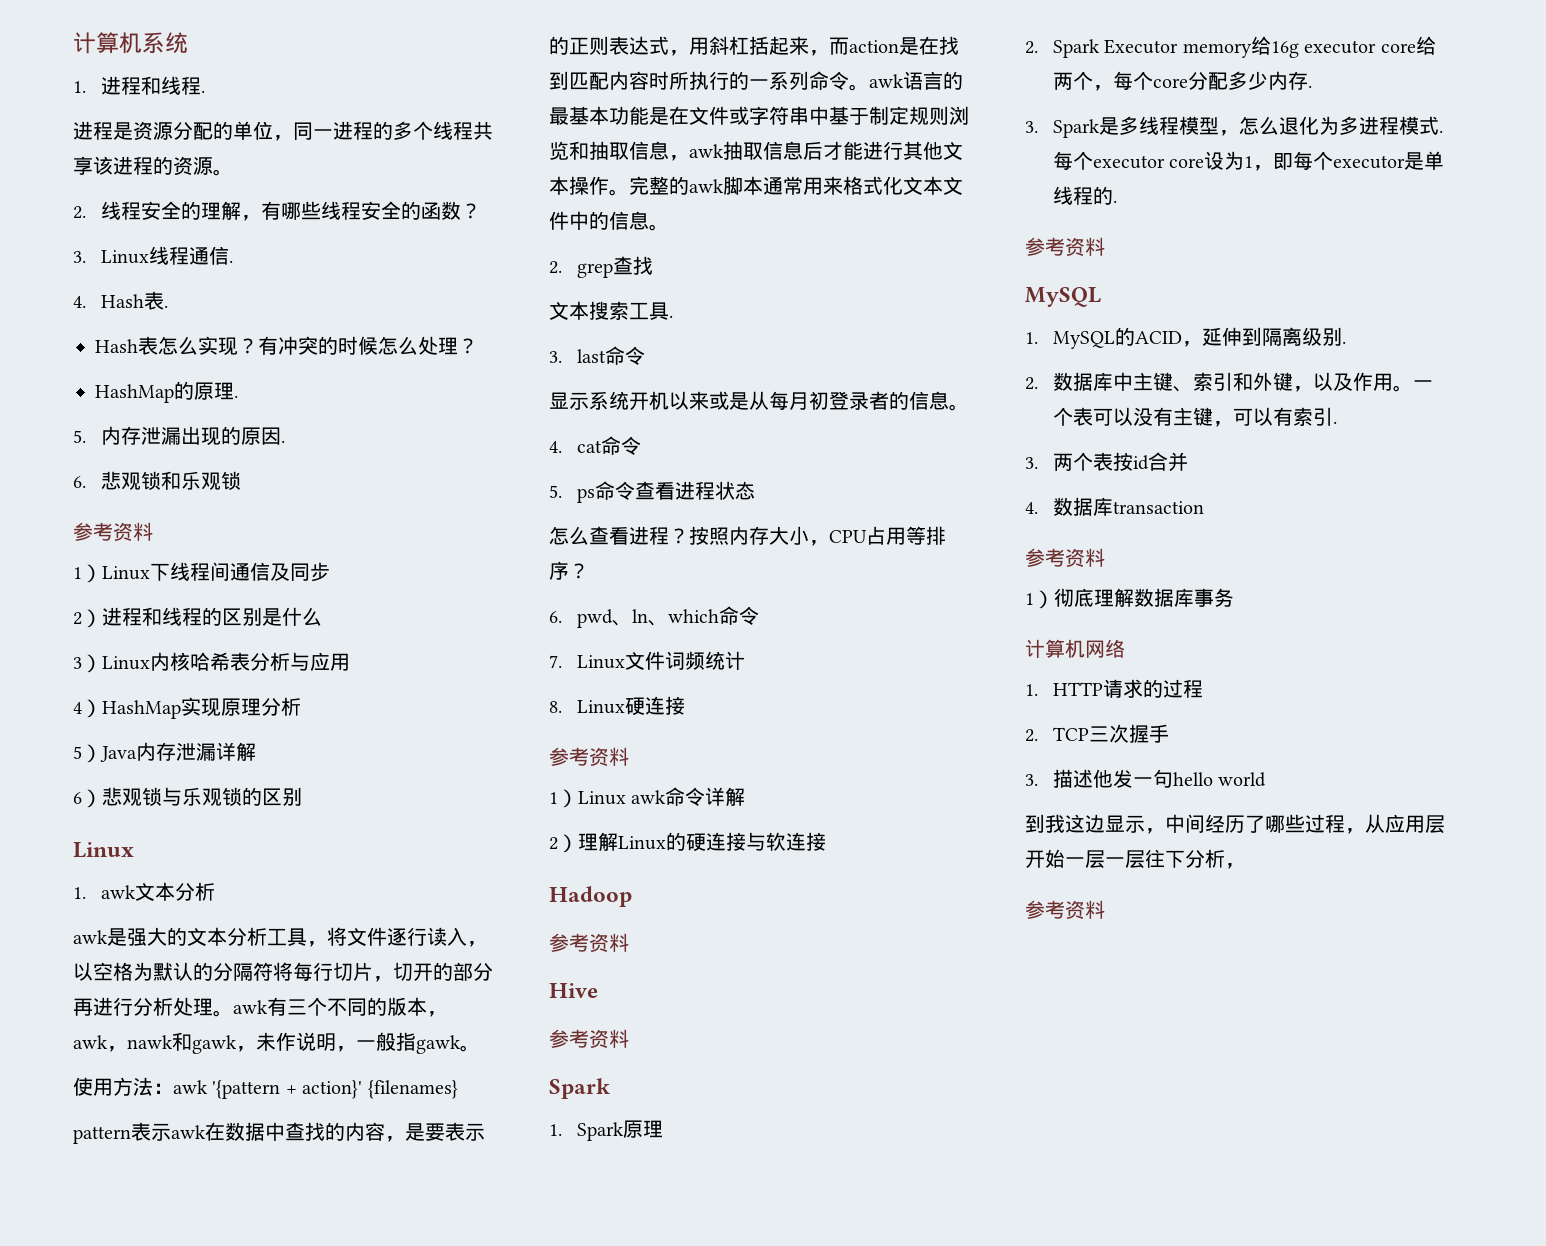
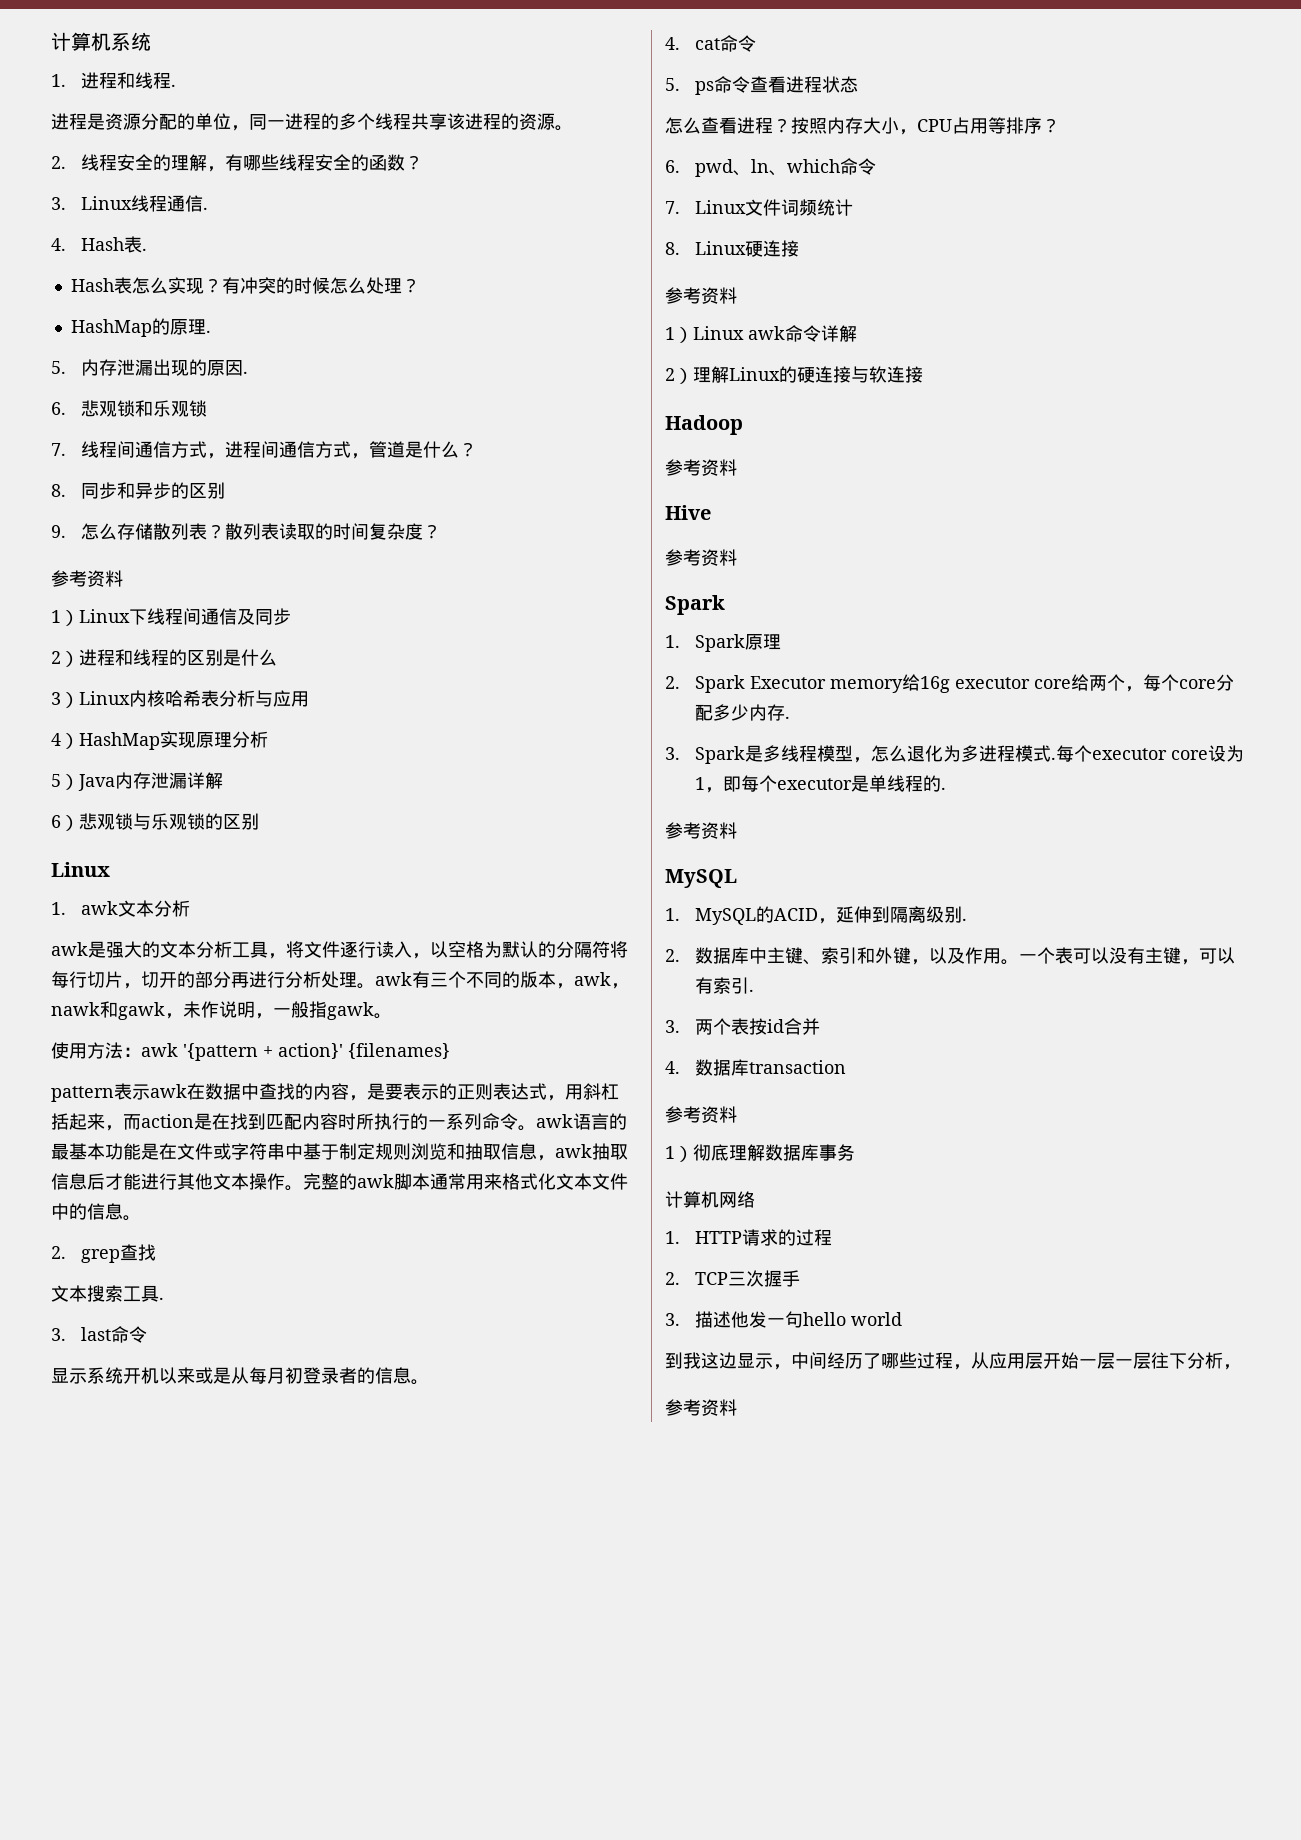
+ 7.线程间通信方式，进程间通信方式，管道是什么？
+ 8.同步和异步的区别
+ 9.怎么存储散列表？散列表读取的时间复杂度？

